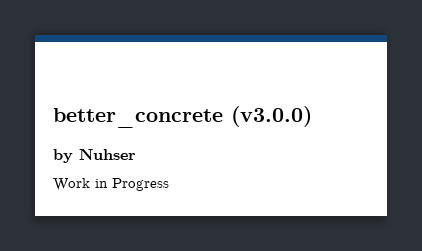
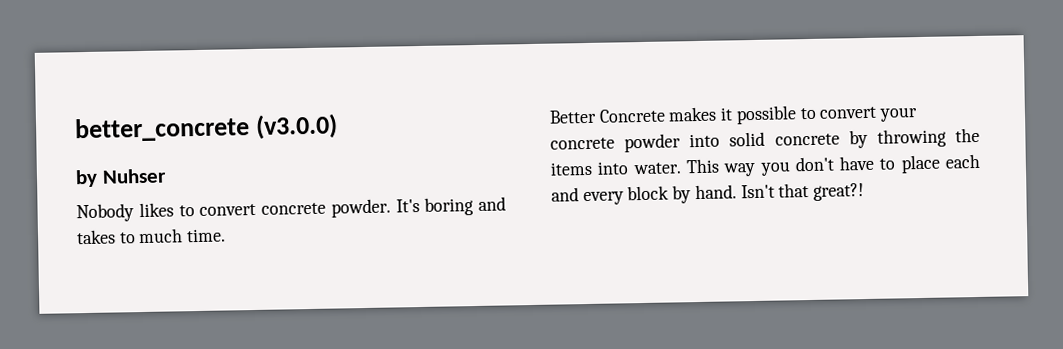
- Work in Progress
+ Nobody likes to convert concrete powder. It's boring and takes to much time.
+ Better Concrete makes it possible to convert your concrete powder into solid concrete by throwing the items into water. This way you don't have to place each and every block by hand. Isn't that great?!

